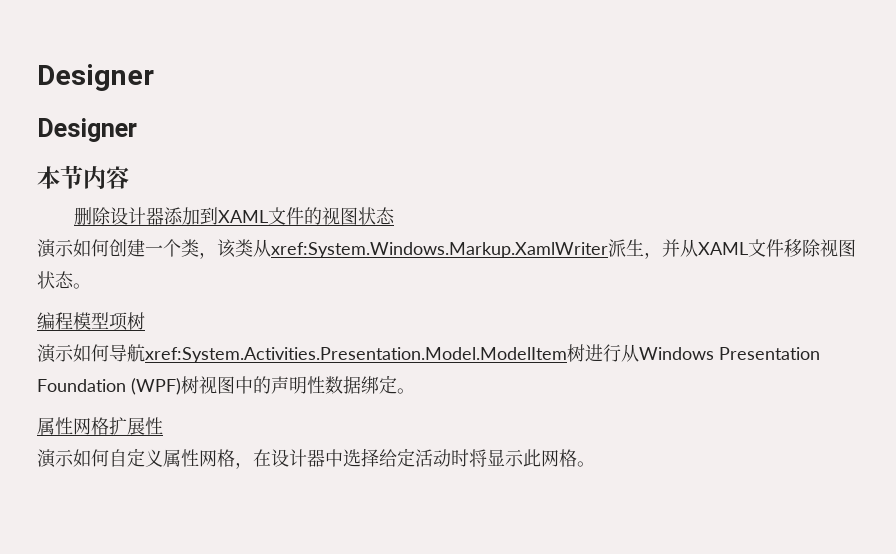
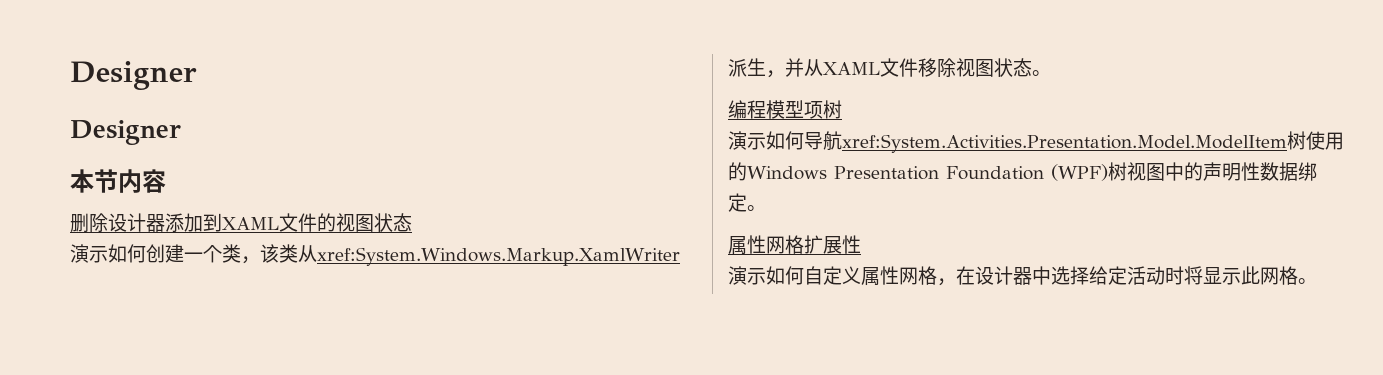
- 演示如何导航xref:System.Activities.Presentation.Model.ModelItem树进行从Windows Presentation Foundation (WPF)树视图中的声明性数据绑定。
+ 演示如何导航xref:System.Activities.Presentation.Model.ModelItem树使用的Windows Presentation Foundation (WPF)树视图中的声明性数据绑定。

